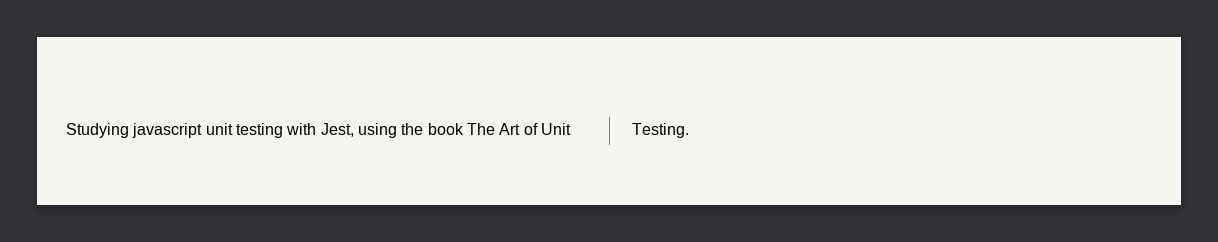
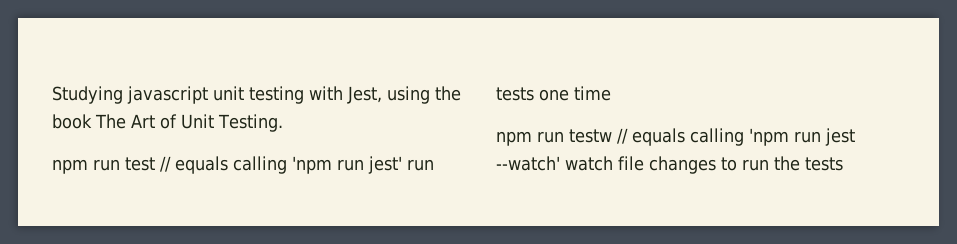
+ npm run test // equals calling 'npm run jest' run tests one time
+ npm run testw // equals calling 'npm run jest --watch' watch file changes to run the tests

